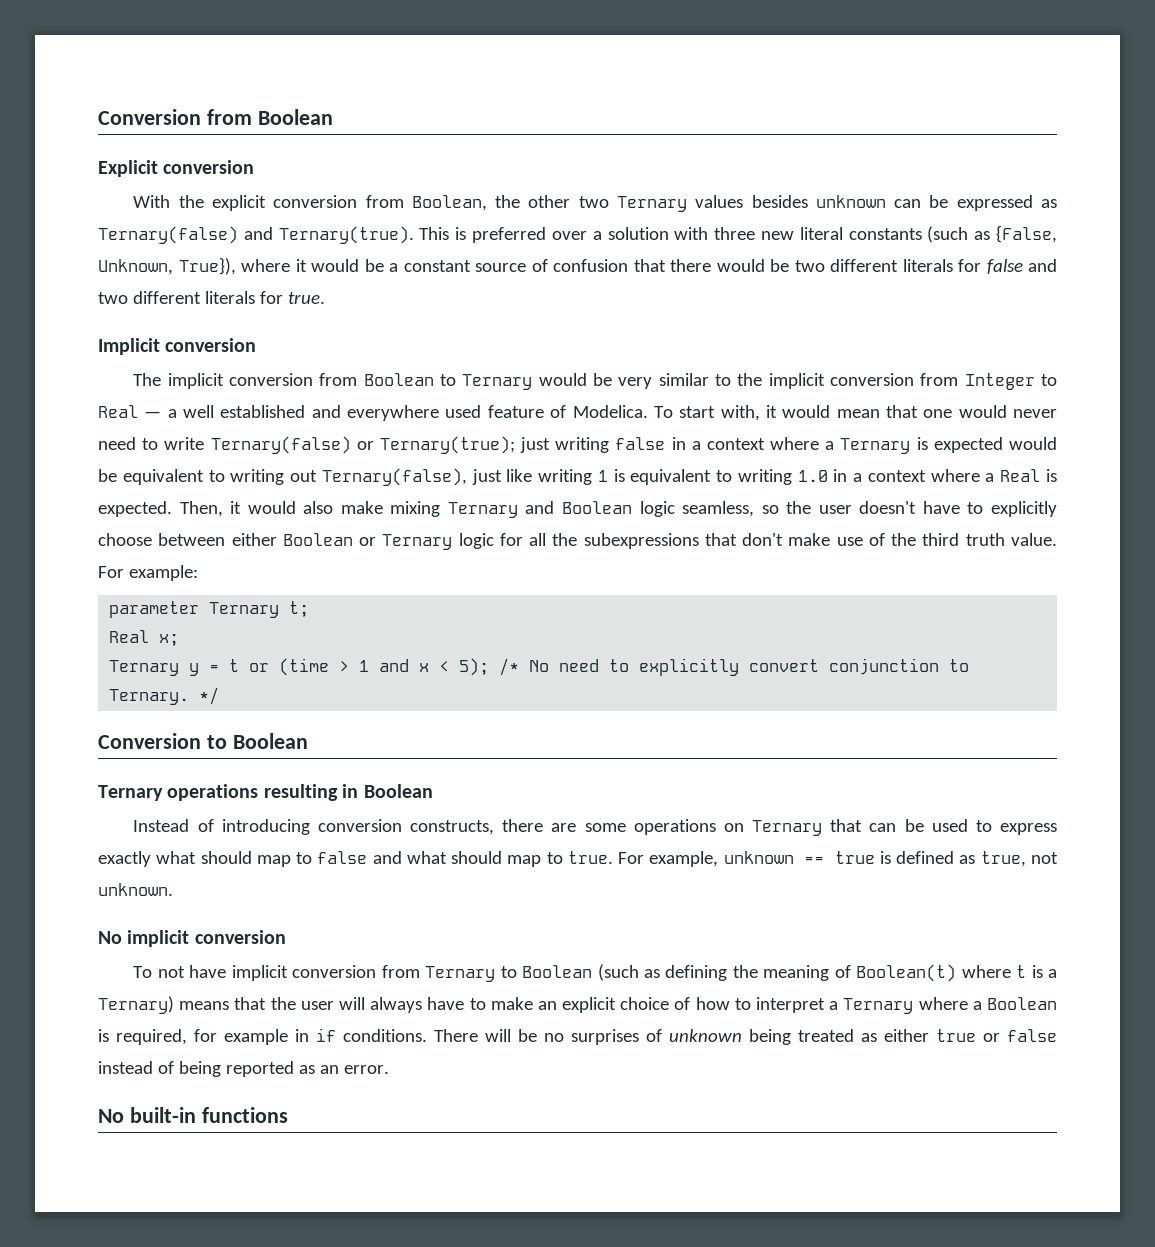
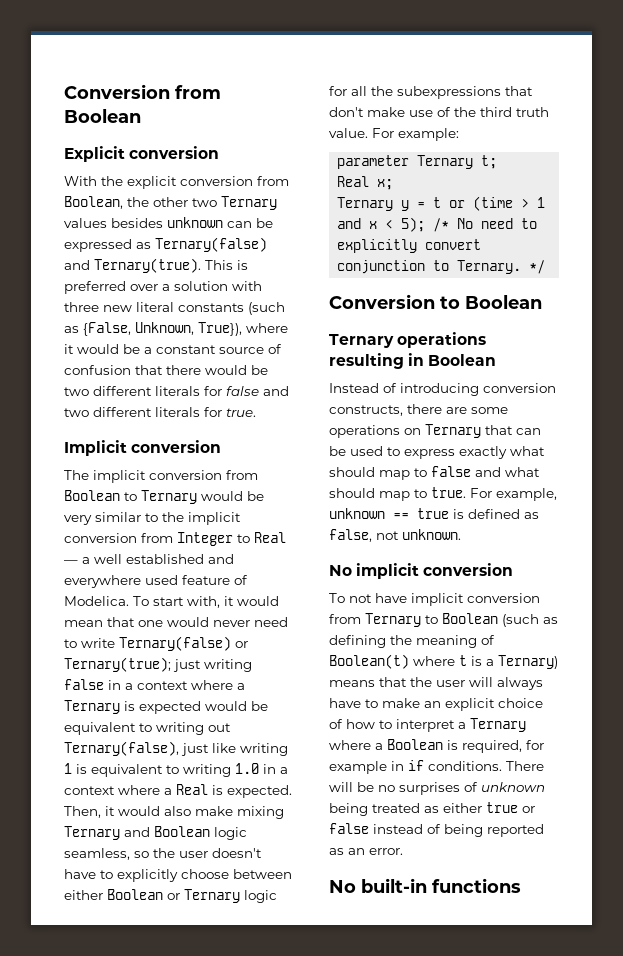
- For example, unknown == true is defined as true, not unknown.
+ For example, unknown == true is defined as false, not unknown.

